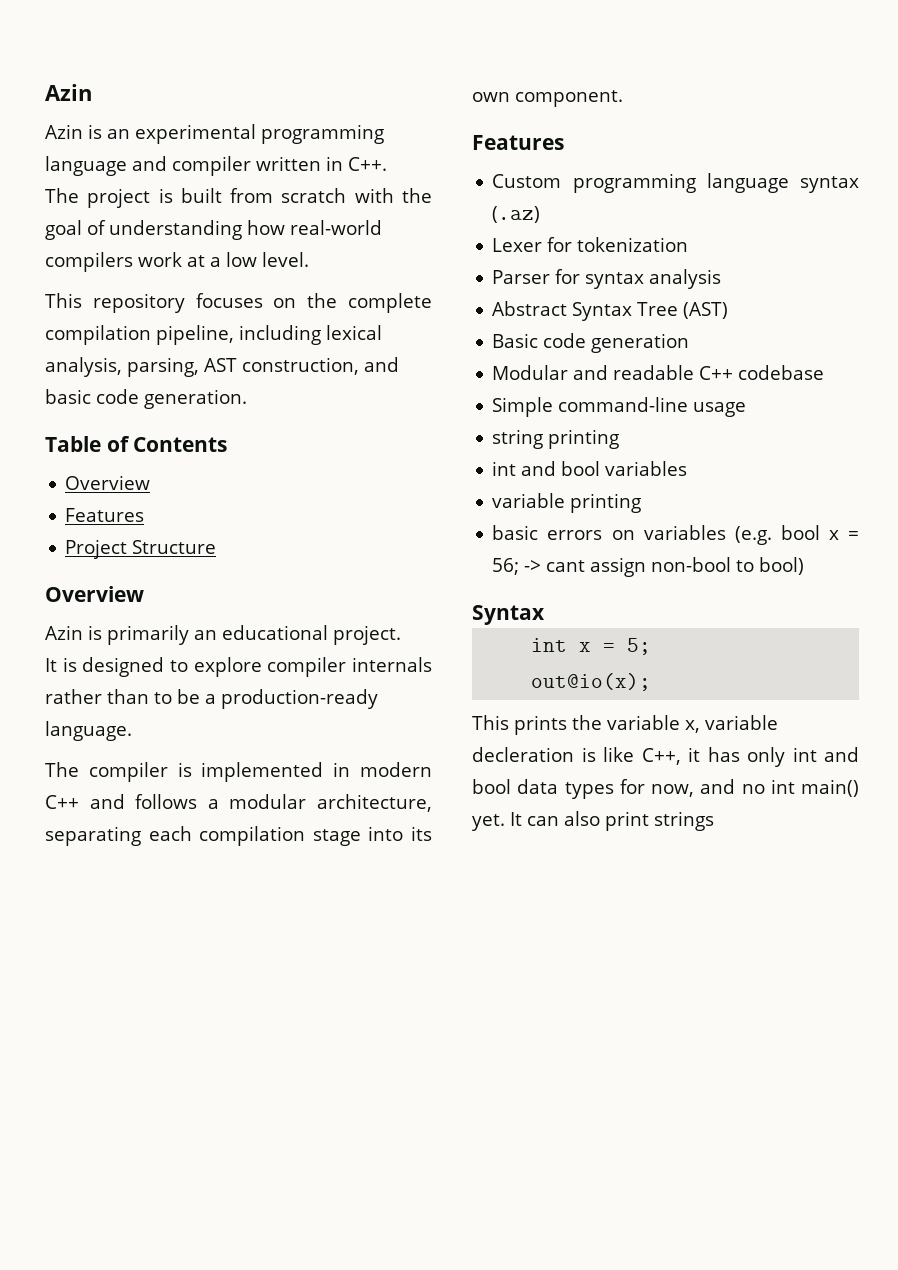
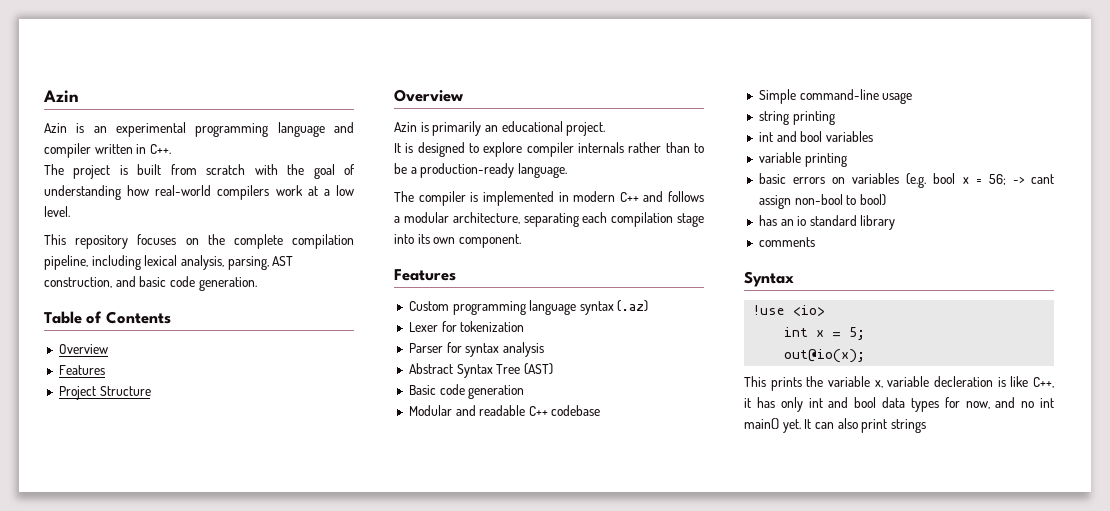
  basic errors on variables (e.g. bool x = 56; -> cant assign non-bool to bool)
+ has an io standard library
+ comments
  Syntax
+ !use <io>

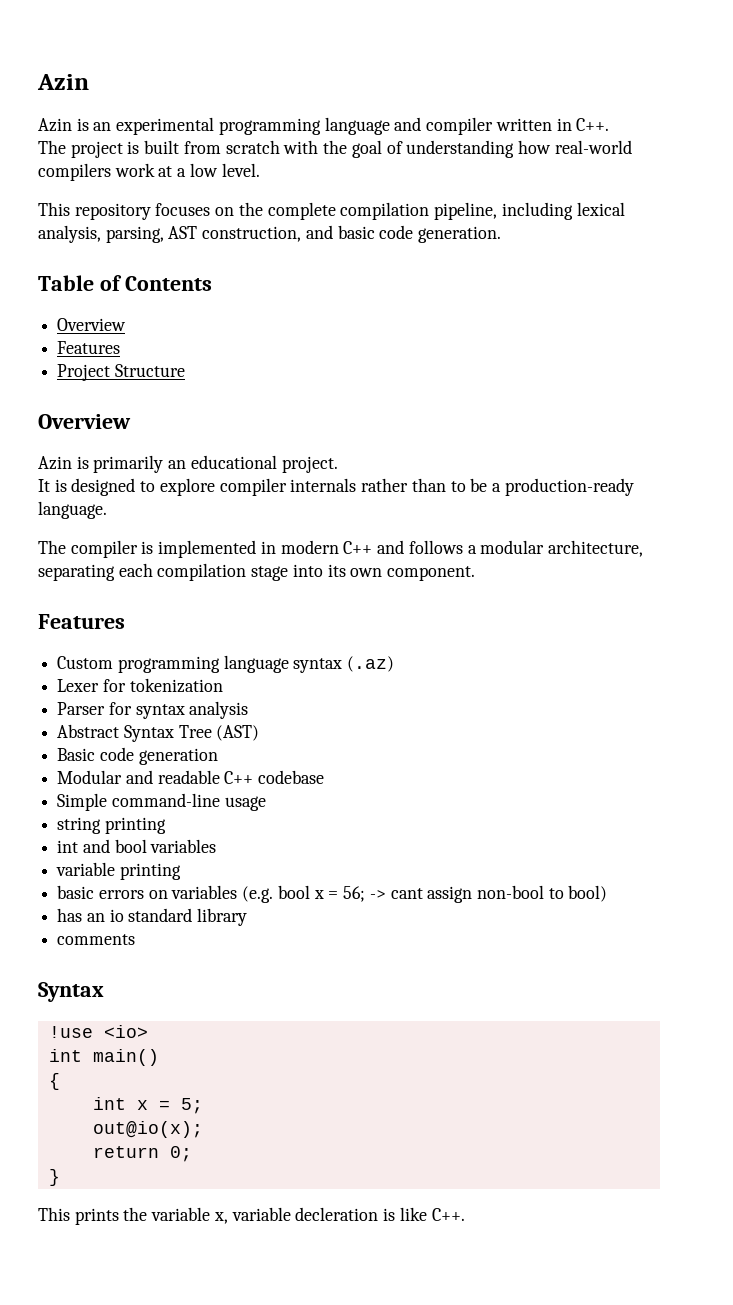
+ int main()
+ {
+ return 0;
+ }
- This prints the variable x, variable decleration is like C++, it has only int and bool data types for now, and no int main() yet. It can also print strings
+ This prints the variable x, variable decleration is like C++.

